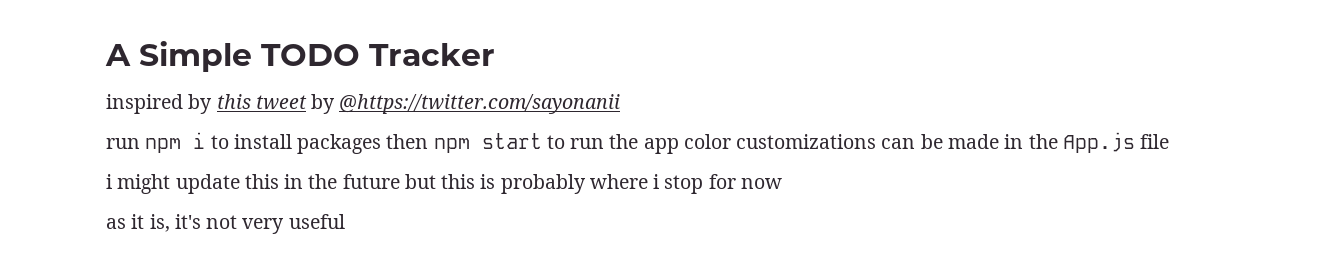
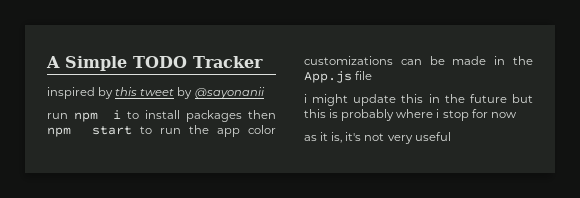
- inspired by this tweet by @https://twitter.com/sayonanii
+ inspired by this tweet by @sayonanii

